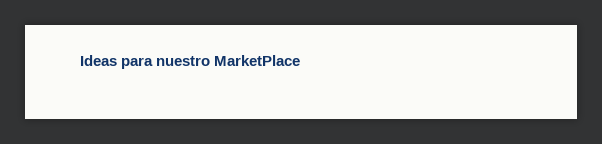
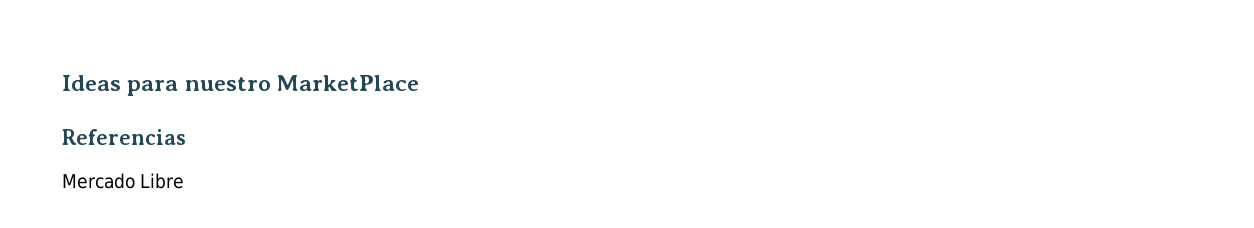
+ Referencias
+ Mercado Libre

